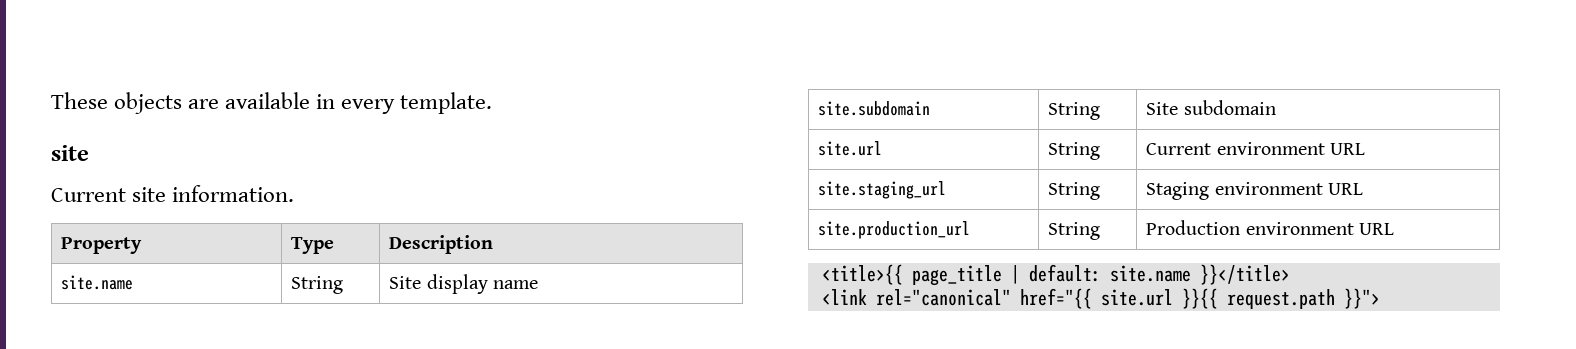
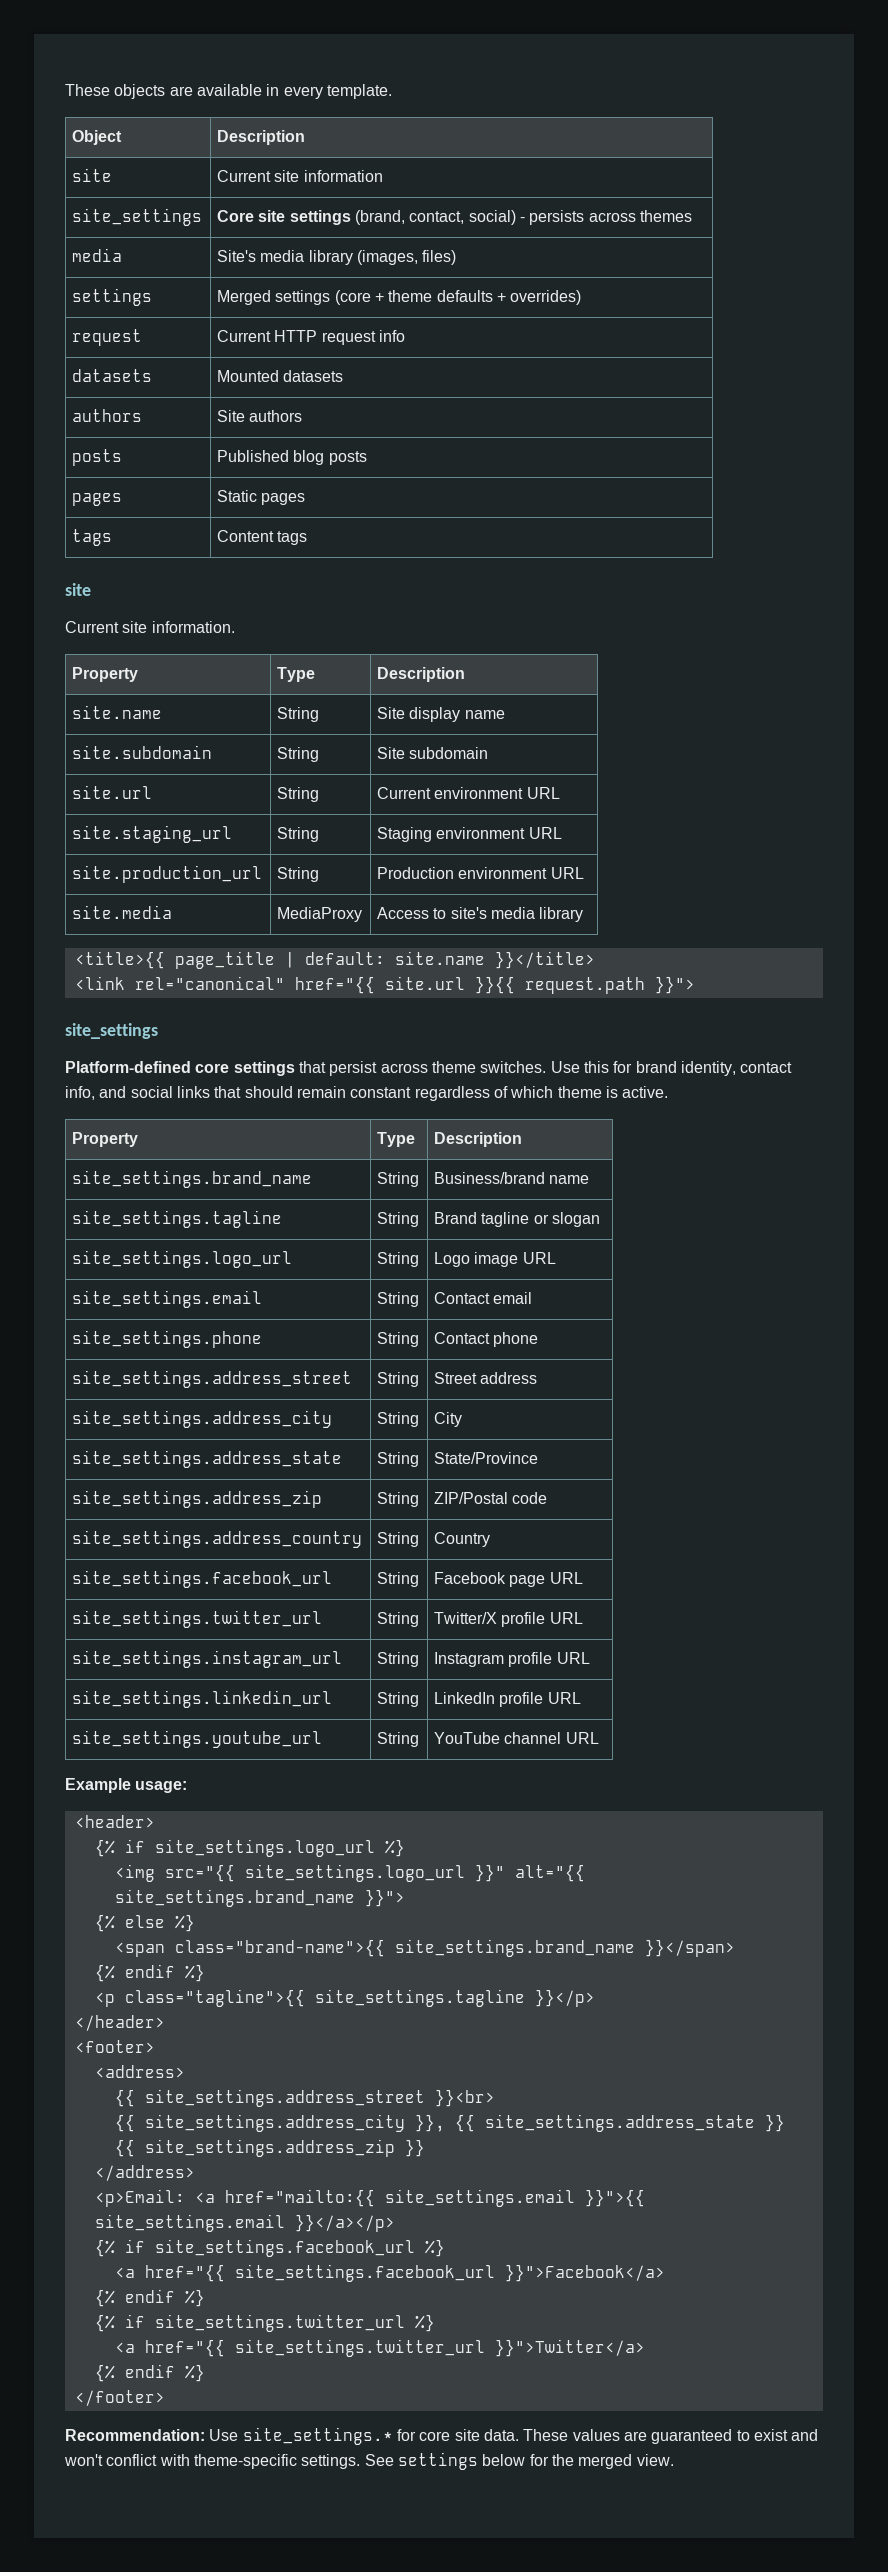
+ Object | Description
+ site | Current site information
+ site_settings | Core site settings (brand, contact, social) - persists across themes
+ media | Site's media library (images, files)
+ settings | Merged settings (core + theme defaults + overrides)
+ request | Current HTTP request info
+ datasets | Mounted datasets
+ authors | Site authors
+ posts | Published blog posts
+ pages | Static pages
+ tags | Content tags
+ site.media | MediaProxy | Access to site's media library
  <link rel="canonical" href="{{ site.url }}{{ request.path }}">
+ site_settings
+ Platform-defined core settings that persist across theme switches. Use this for brand identity, contact info, and social links that should remain constant regardless of which theme is active.
+ Property | Type | Description
+ site_settings.brand_name | String | Business/brand name
+ site_settings.tagline | String | Brand tagline or slogan
+ site_settings.logo_url | String | Logo image URL
+ site_settings.email | String | Contact email
+ site_settings.phone | String | Contact phone
+ site_settings.address_street | String | Street address
+ site_settings.address_city | String | City
+ site_settings.address_state | String | State/Province
+ site_settings.address_zip | String | ZIP/Postal code
+ site_settings.address_country | String | Country
+ site_settings.facebook_url | String | Facebook page URL
+ site_settings.twitter_url | String | Twitter/X profile URL
+ site_settings.instagram_url | String | Instagram profile URL
+ site_settings.linkedin_url | String | LinkedIn profile URL
+ site_settings.youtube_url | String | YouTube channel URL
+ Example usage:
+ <header>
+ {% if site_settings.logo_url %}
+ <img src="{{ site_settings.logo_url }}" alt="{{ site_settings.brand_name }}">
+ {% else %}
+ <span class="brand-name">{{ site_settings.brand_name }}</span>
+ {% endif %}
+ <p class="tagline">{{ site_settings.tagline }}</p>
+ </header>
+ <footer>
+ <address>
+ {{ site_settings.address_street }}<br>
+ {{ site_settings.address_city }}, {{ site_settings.address_state }} {{ site_settings.address_zip }}
+ </address>
+ <p>Email: <a href="mailto:{{ site_settings.email }}">{{ site_settings.email }}</a></p>
+ {% if site_settings.facebook_url %}
+ <a href="{{ site_settings.facebook_url }}">Facebook</a>
+ {% endif %}
+ {% if site_settings.twitter_url %}
+ <a href="{{ site_settings.twitter_url }}">Twitter</a>
+ {% endif %}
+ </footer>
+ Recommendation: Use site_settings.* for core site data. These values are guaranteed to exist and won't conflict with theme-specific settings. See settings below for the merged view.

